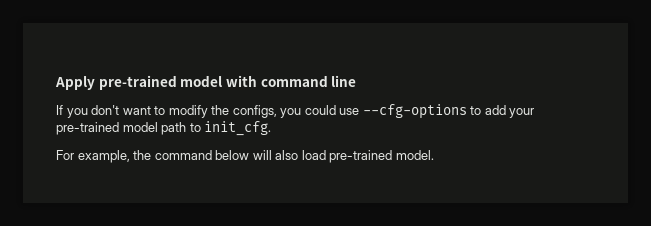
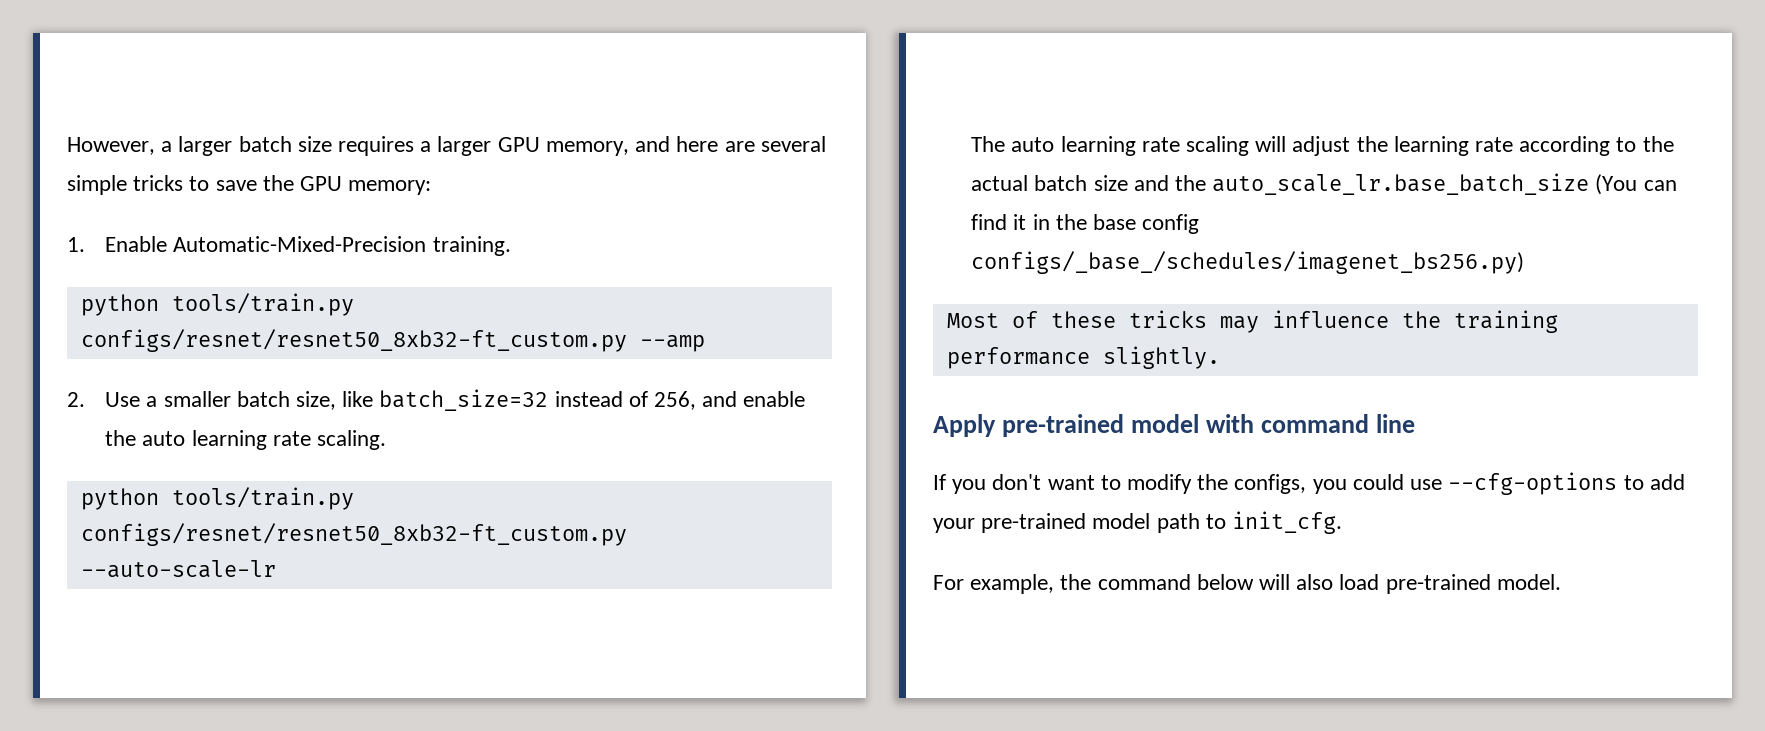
+ However, a larger batch size requires a larger GPU memory, and here are several simple tricks to save the GPU memory:
+ 1. Enable Automatic-Mixed-Precision training.
+ python tools/train.py configs/resnet/resnet50_8xb32-ft_custom.py --amp
+ 2. Use a smaller batch size, like batch_size=32 instead of 256, and enable the auto learning rate scaling.
+ python tools/train.py configs/resnet/resnet50_8xb32-ft_custom.py --auto-scale-lr
+ The auto learning rate scaling will adjust the learning rate according to the actual batch size and the auto_scale_lr.base_batch_size (You can find it in the base config configs/_base_/schedules/imagenet_bs256.py)
+ Most of these tricks may influence the training performance slightly.

